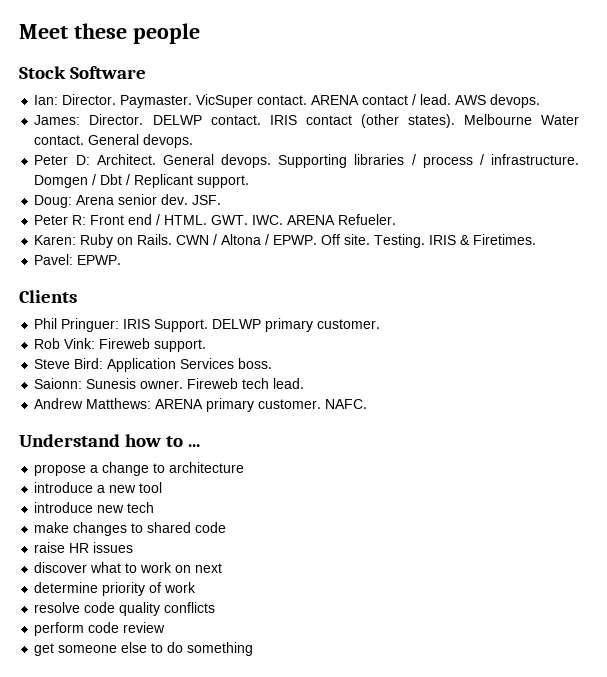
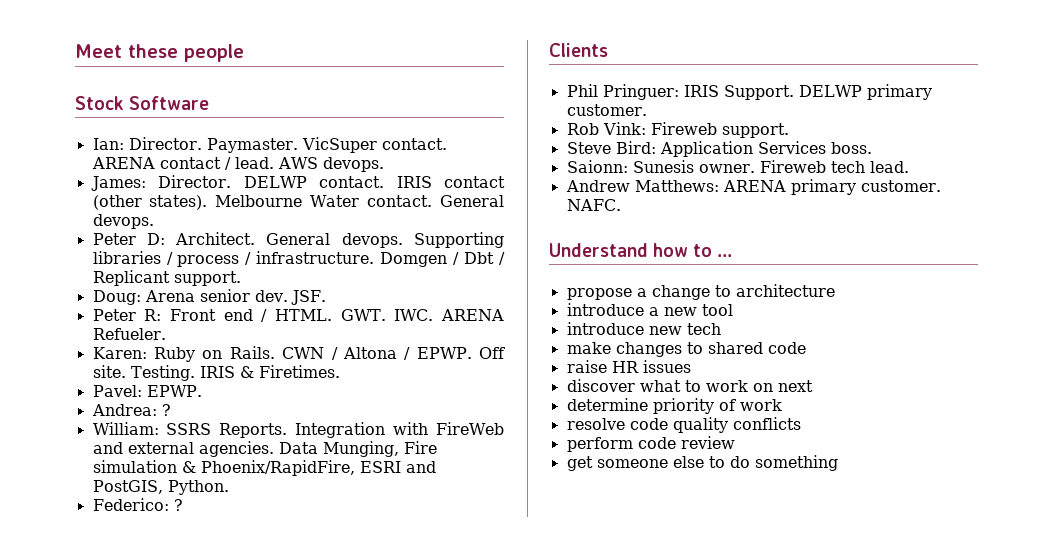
+ Andrea: ?
+ William: SSRS Reports. Integration with FireWeb and external agencies. Data Munging, Fire simulation & Phoenix/RapidFire, ESRI and PostGIS, Python.
+ Federico: ?

